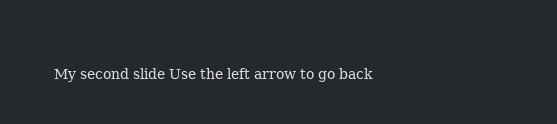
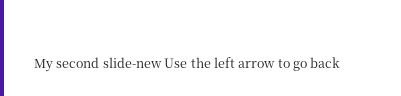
- My second slide Use the left arrow to go back
+ My second slide-new Use the left arrow to go back

